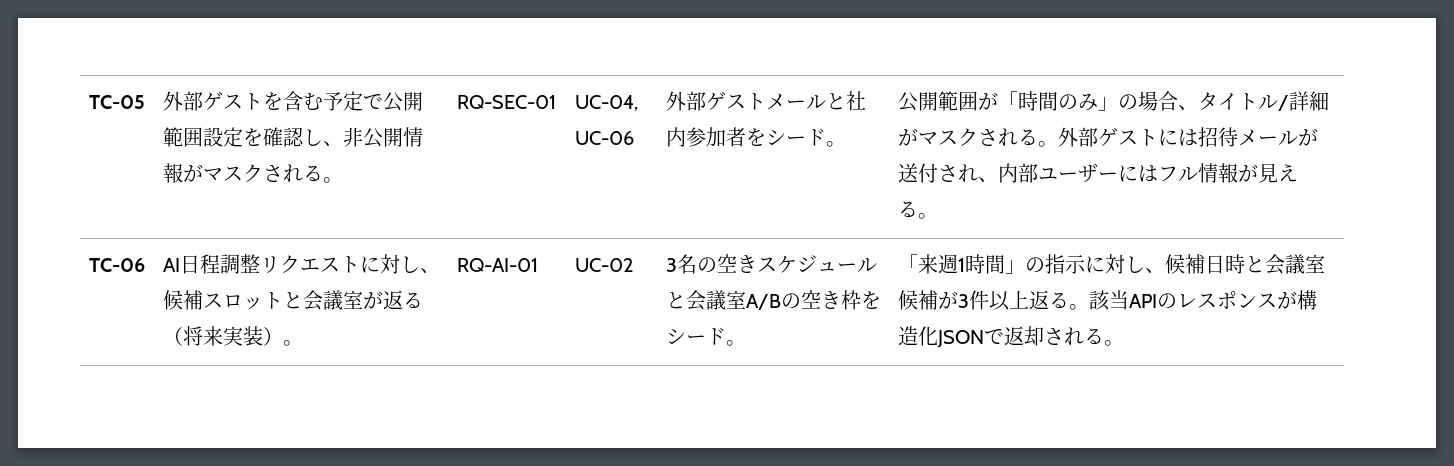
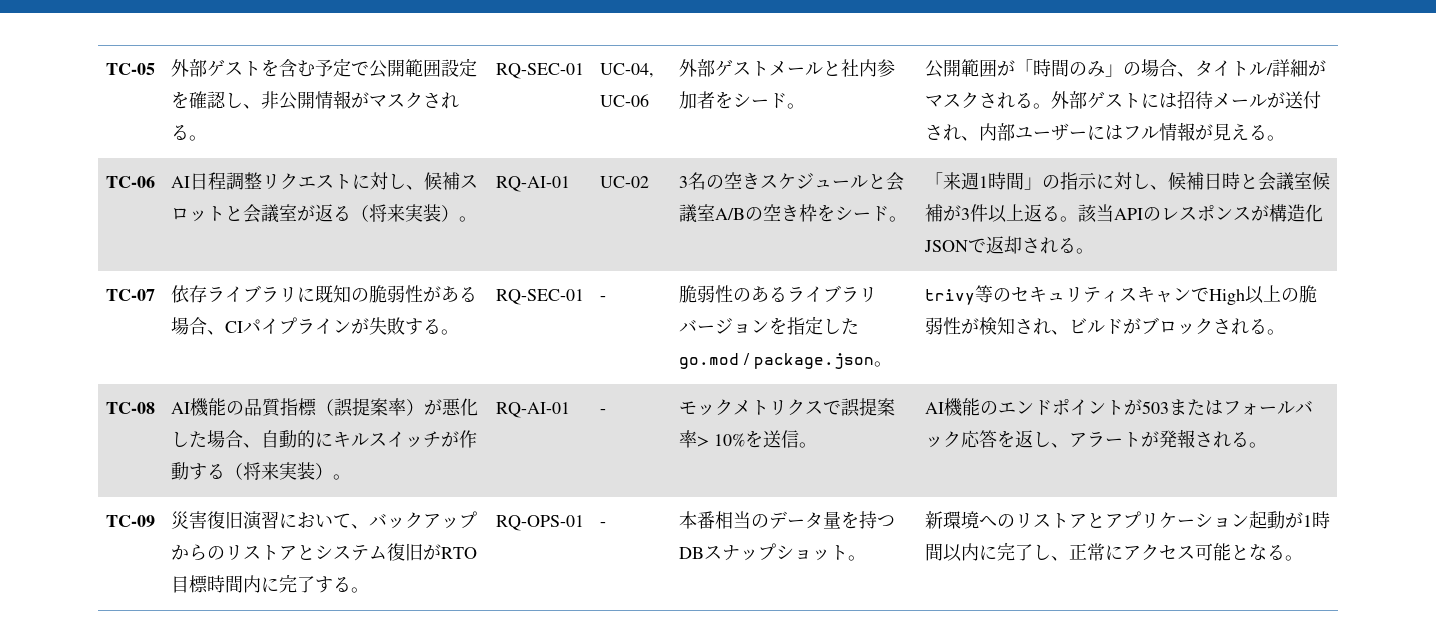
+ TC-07 | 依存ライブラリに既知の脆弱性がある場合、CIパイプラインが失敗する。 | RQ-SEC-01 | - | 脆弱性のあるライブラリバージョンを指定したgo.mod / package.json。 | trivy等のセキュリティスキャンでHigh以上の脆弱性が検知され、ビルドがブロックされる。
+ TC-08 | AI機能の品質指標（誤提案率）が悪化した場合、自動的にキルスイッチが作動する（将来実装）。 | RQ-AI-01 | - | モックメトリクスで誤提案率> 10%を送信。 | AI機能のエンドポイントが503またはフォールバック応答を返し、アラートが発報される。
+ TC-09 | 災害復旧演習において、バックアップからのリストアとシステム復旧がRTO目標時間内に完了する。 | RQ-OPS-01 | - | 本番相当のデータ量を持つDBスナップショット。 | 新環境へのリストアとアプリケーション起動が1時間以内に完了し、正常にアクセス可能となる。

